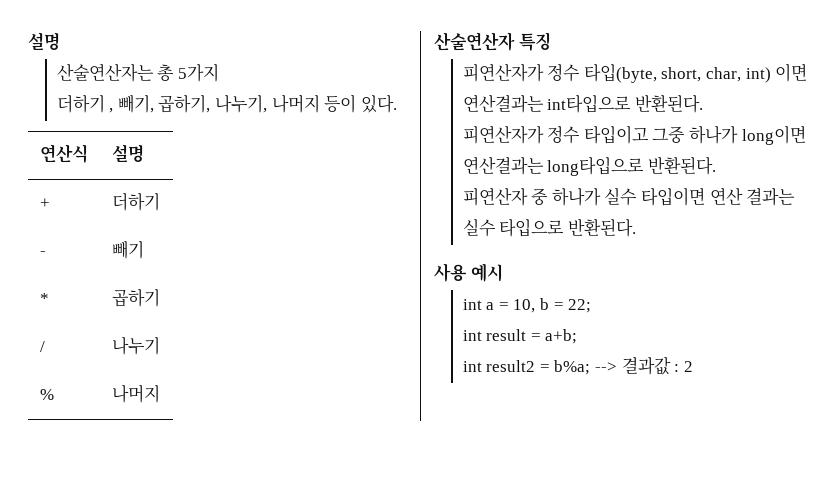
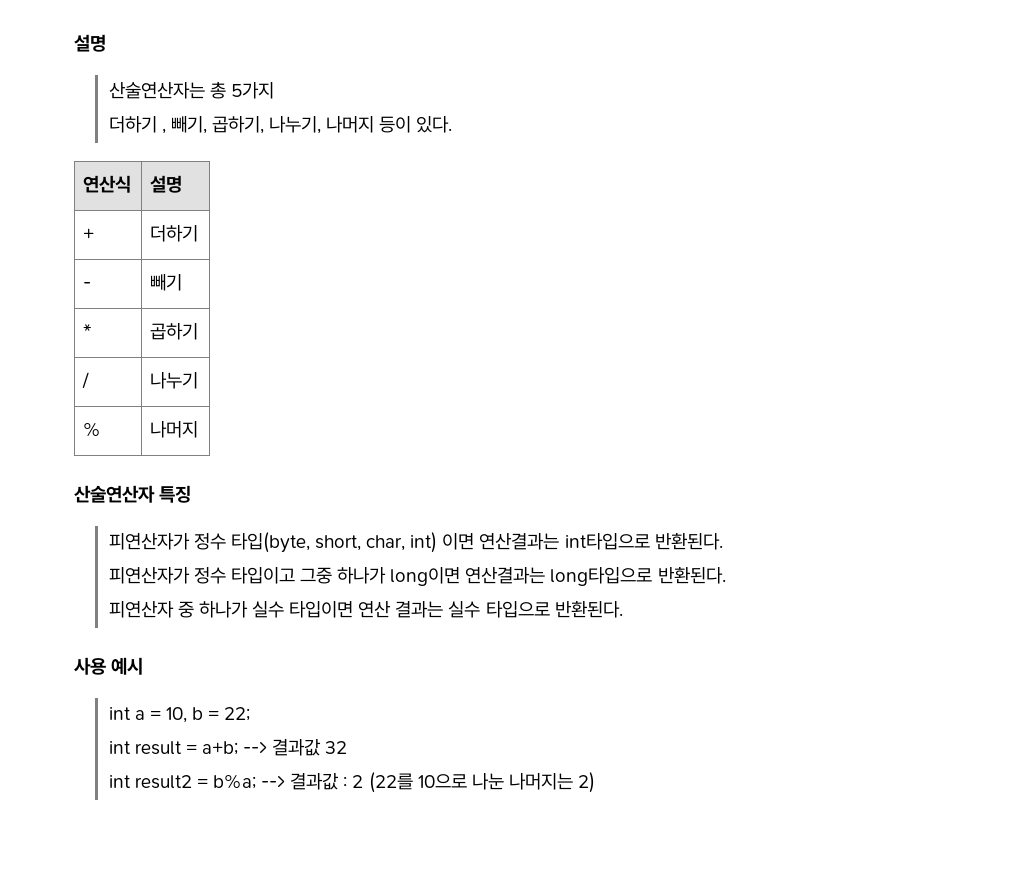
- int result = a+b;
+ int result = a+b; --> 결과값 32
- int result2 = b%a; --> 결과값 : 2
+ int result2 = b%a; --> 결과값 : 2 (22를 10으로 나눈 나머지는 2)

